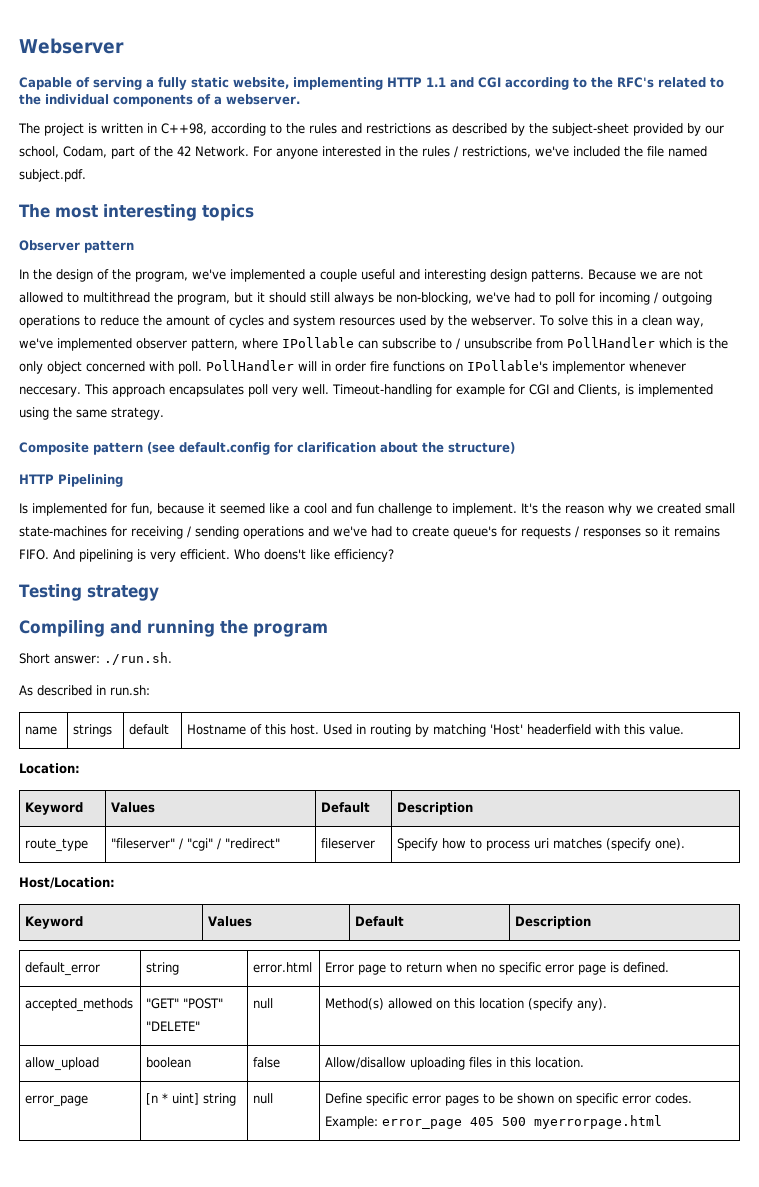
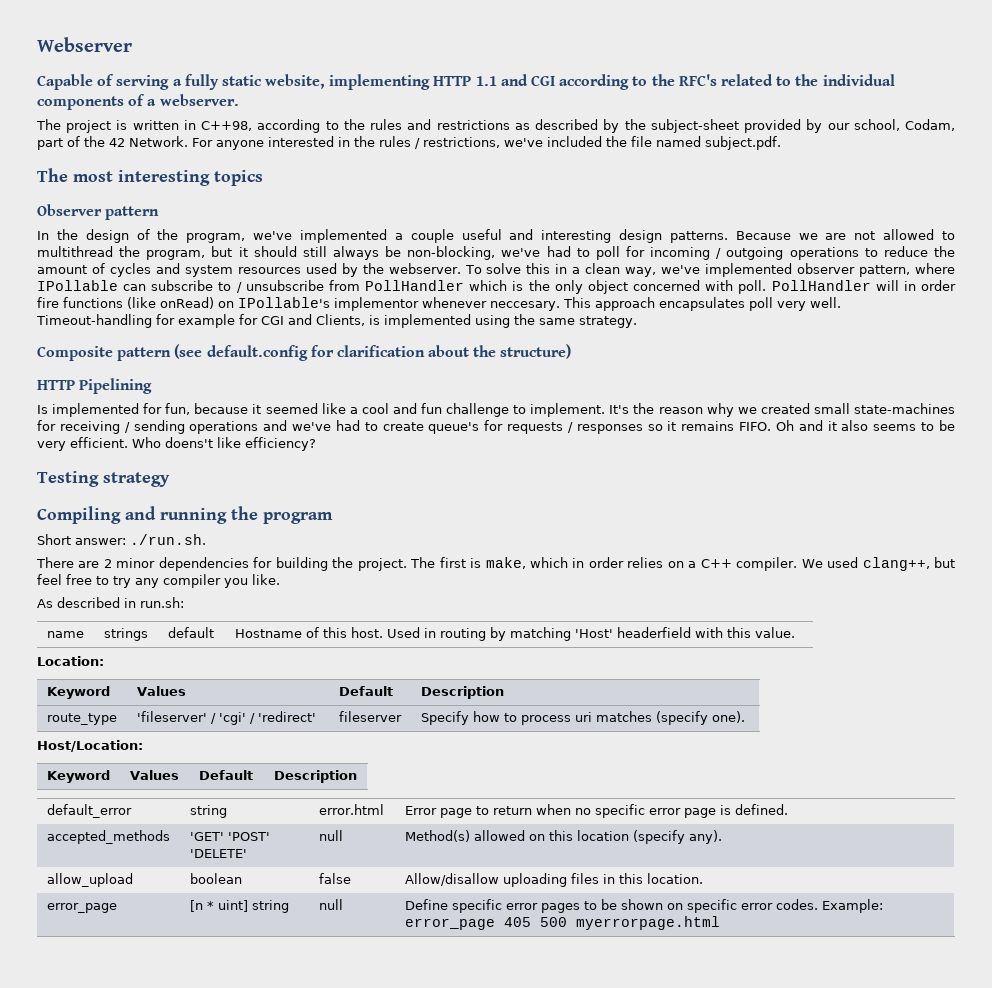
- PollHandler will in order fire functions on IPollable's implementor whenever neccesary.
+ PollHandler will in order fire functions (like onRead) on IPollable's implementor whenever neccesary.
- And pipelining is very efficient.
+ Oh and it also seems to be very efficient.
+ There are 2 minor dependencies for building the project. The first is make, which in order relies on a C++ compiler. We used clang++, but feel free to try any compiler you like.
- route_type | "fileserver" / "cgi" / "redirect" | fileserver | Specify how to process uri matches (specify one).
+ route_type | 'fileserver' / 'cgi' / 'redirect' | fileserver | Specify how to process uri matches (specify one).
- accepted_methods | "GET" "POST" "DELETE" | null | Method(s) allowed on this location (specify any).
+ accepted_methods | 'GET' 'POST' 'DELETE' | null | Method(s) allowed on this location (specify any).

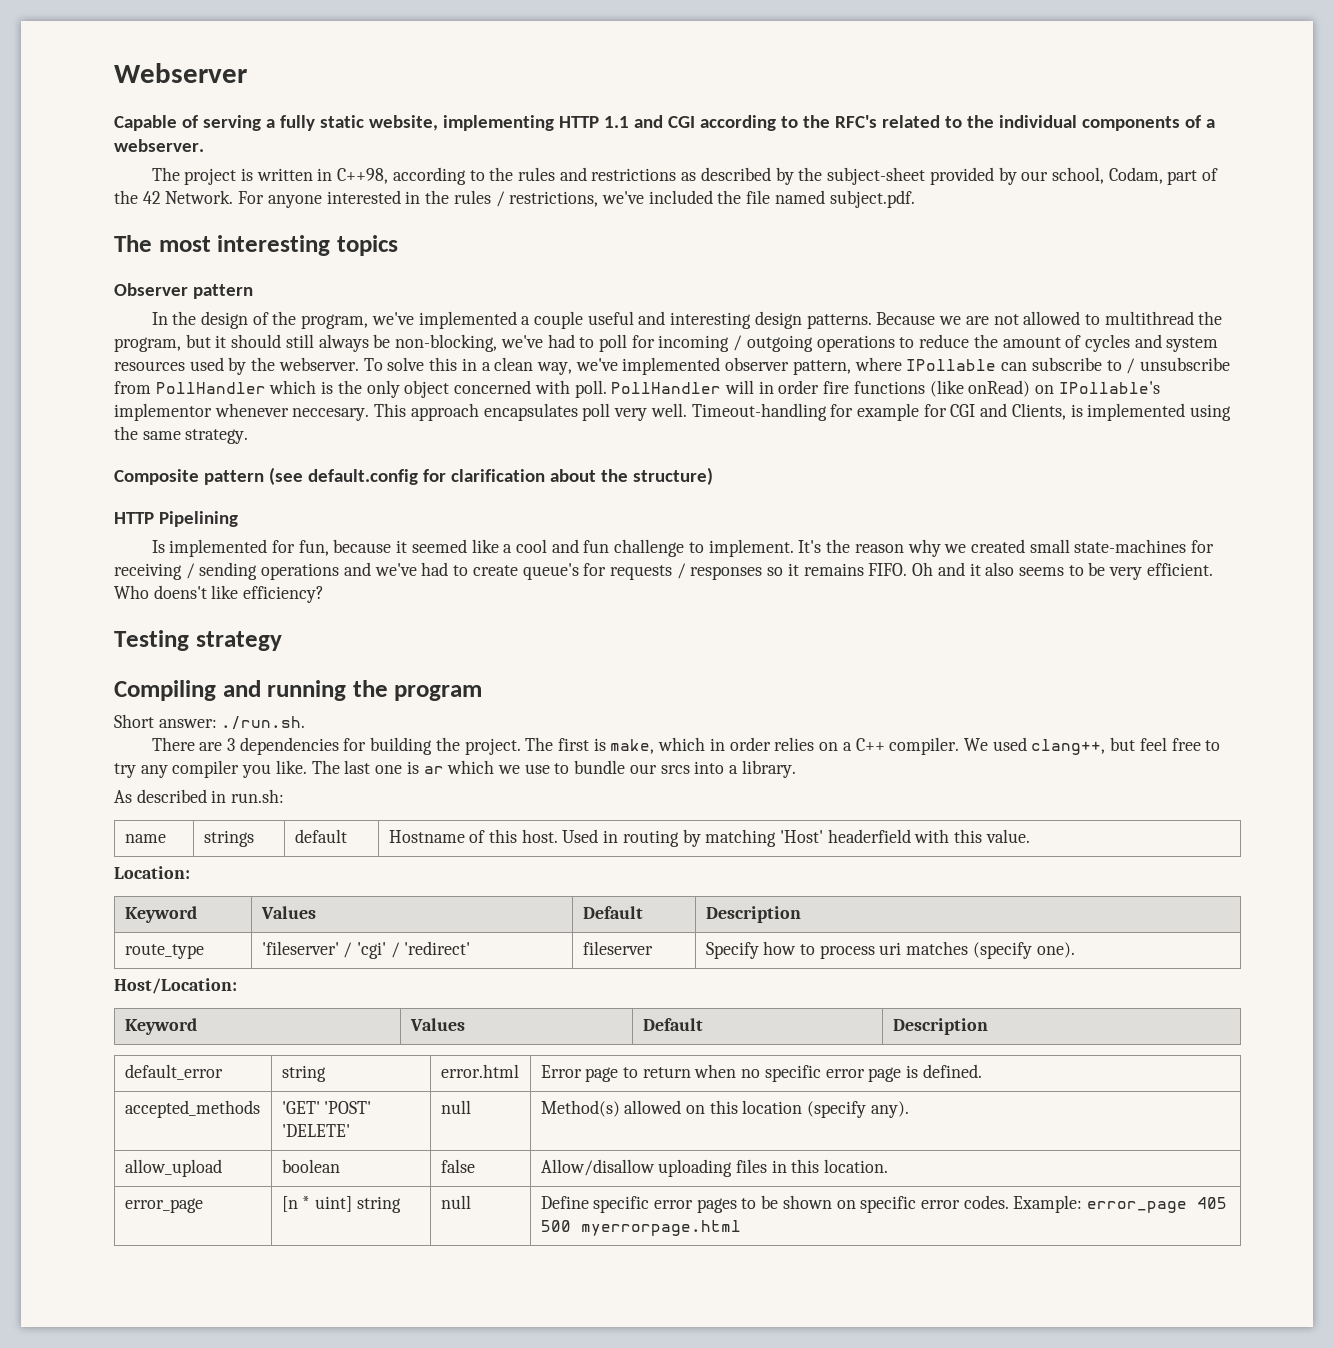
- There are 2 minor dependencies for building the project.
+ There are 3 dependencies for building the project.
+ The last one is ar which we use to bundle our srcs into a library.

